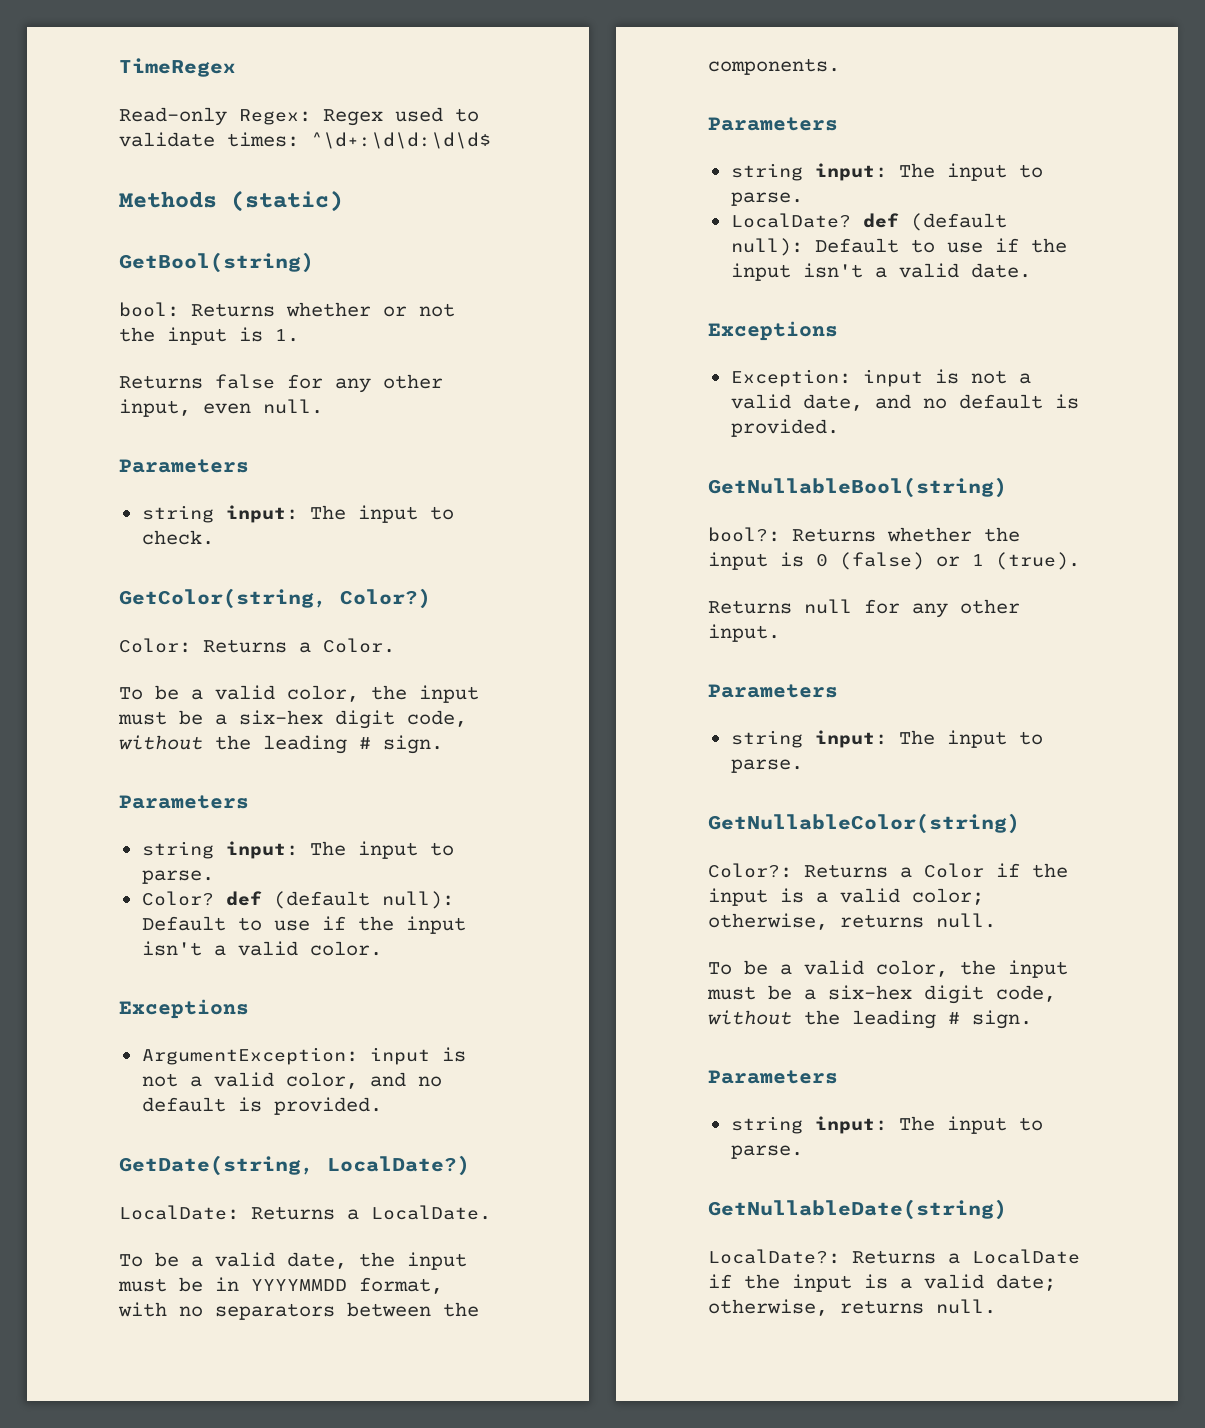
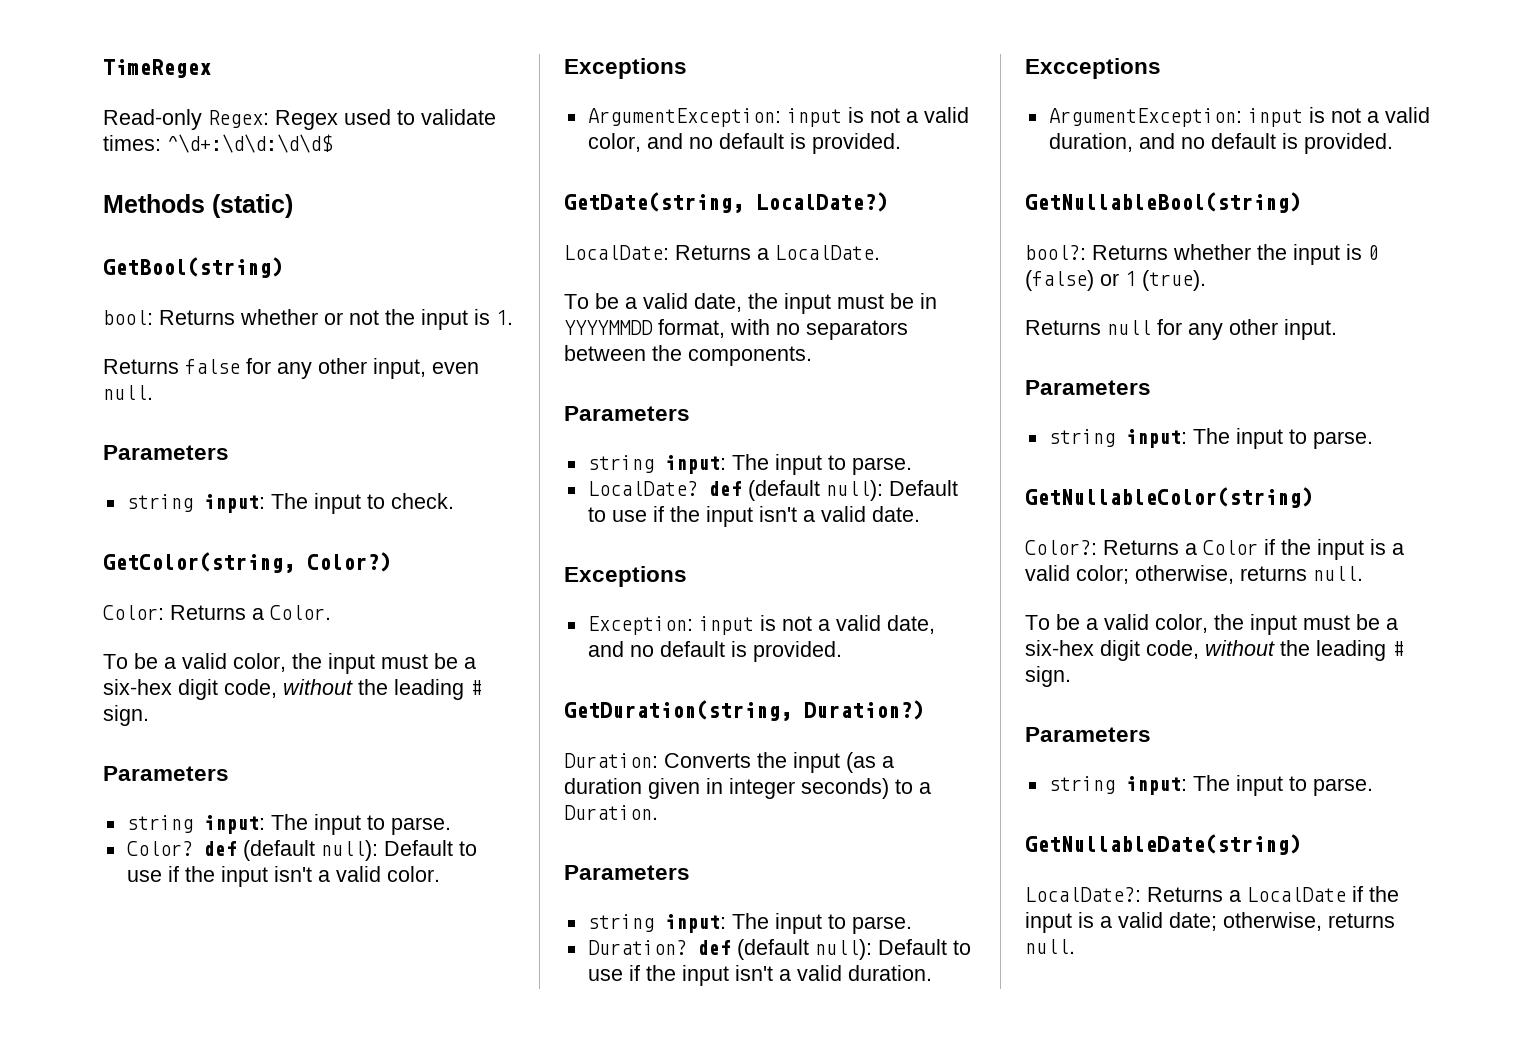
+ GetDuration(string, Duration?)
+ Duration: Converts the input (as a duration given in integer seconds) to a Duration.
+ Parameters
+ string input: The input to parse.
+ Duration? def (default null): Default to use if the input isn't a valid duration.
+ Excceptions
+ ArgumentException: input is not a valid duration, and no default is provided.

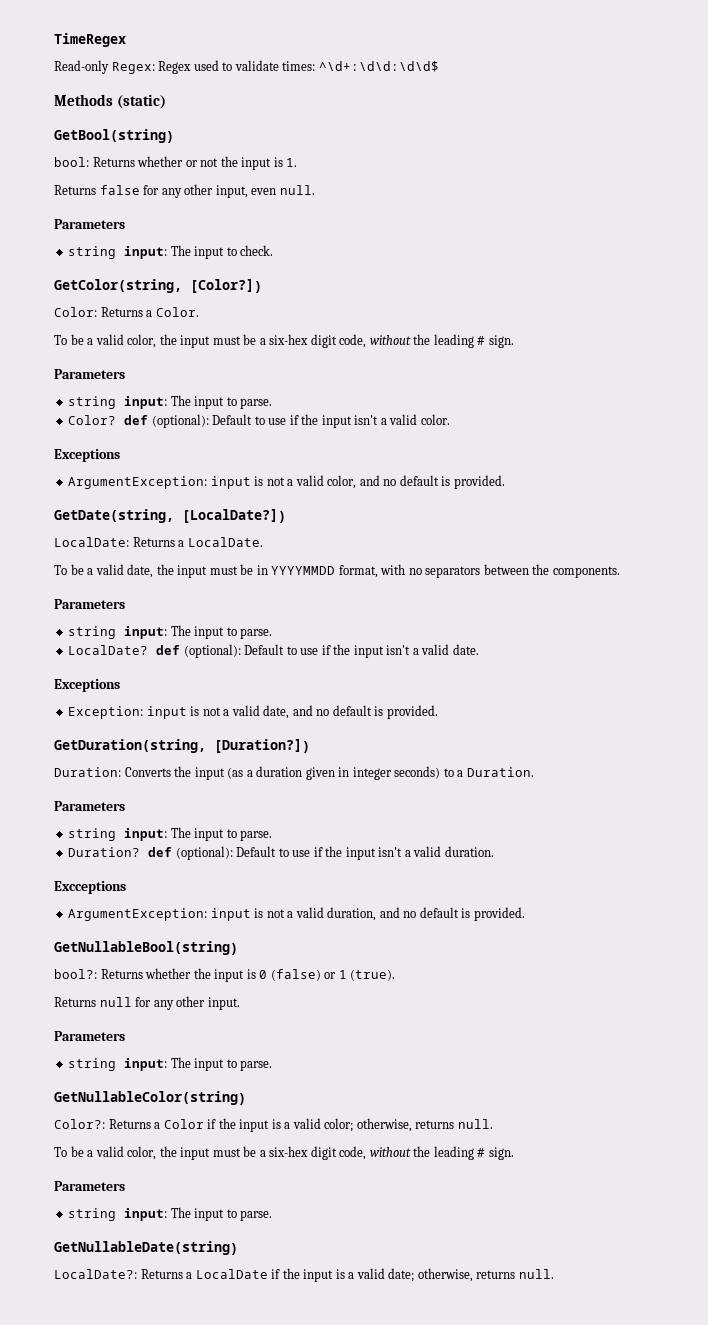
- GetColor(string, Color?)
+ GetColor(string, [Color?])
- Color? def (default null): Default to use if the input isn't a valid color.
+ Color? def (optional): Default to use if the input isn't a valid color.
- GetDate(string, LocalDate?)
+ GetDate(string, [LocalDate?])
- LocalDate? def (default null): Default to use if the input isn't a valid date.
+ LocalDate? def (optional): Default to use if the input isn't a valid date.
- GetDuration(string, Duration?)
+ GetDuration(string, [Duration?])
- Duration? def (default null): Default to use if the input isn't a valid duration.
+ Duration? def (optional): Default to use if the input isn't a valid duration.

